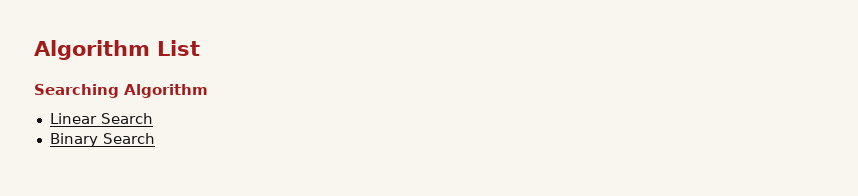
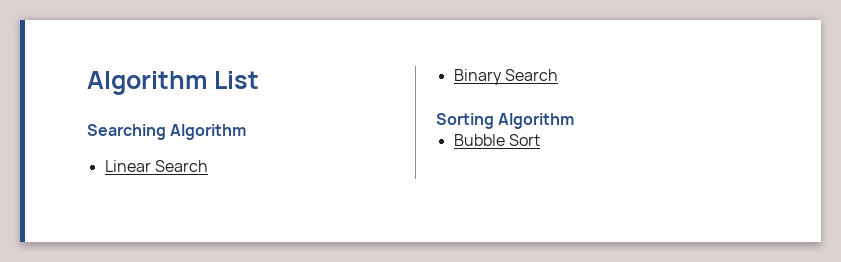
+ Sorting Algorithm
+ Bubble Sort

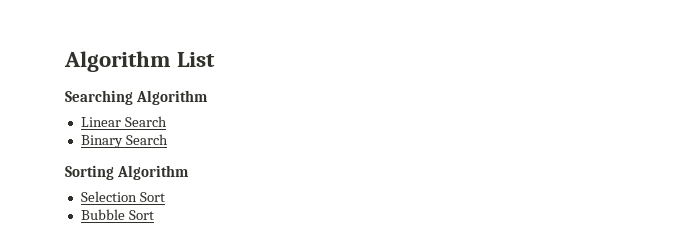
+ Selection Sort

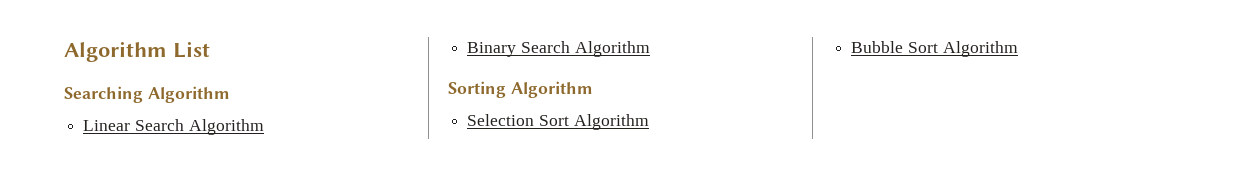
- Linear Search
+ Linear Search Algorithm
- Binary Search
+ Binary Search Algorithm
- Selection Sort
+ Selection Sort Algorithm
- Bubble Sort
+ Bubble Sort Algorithm

